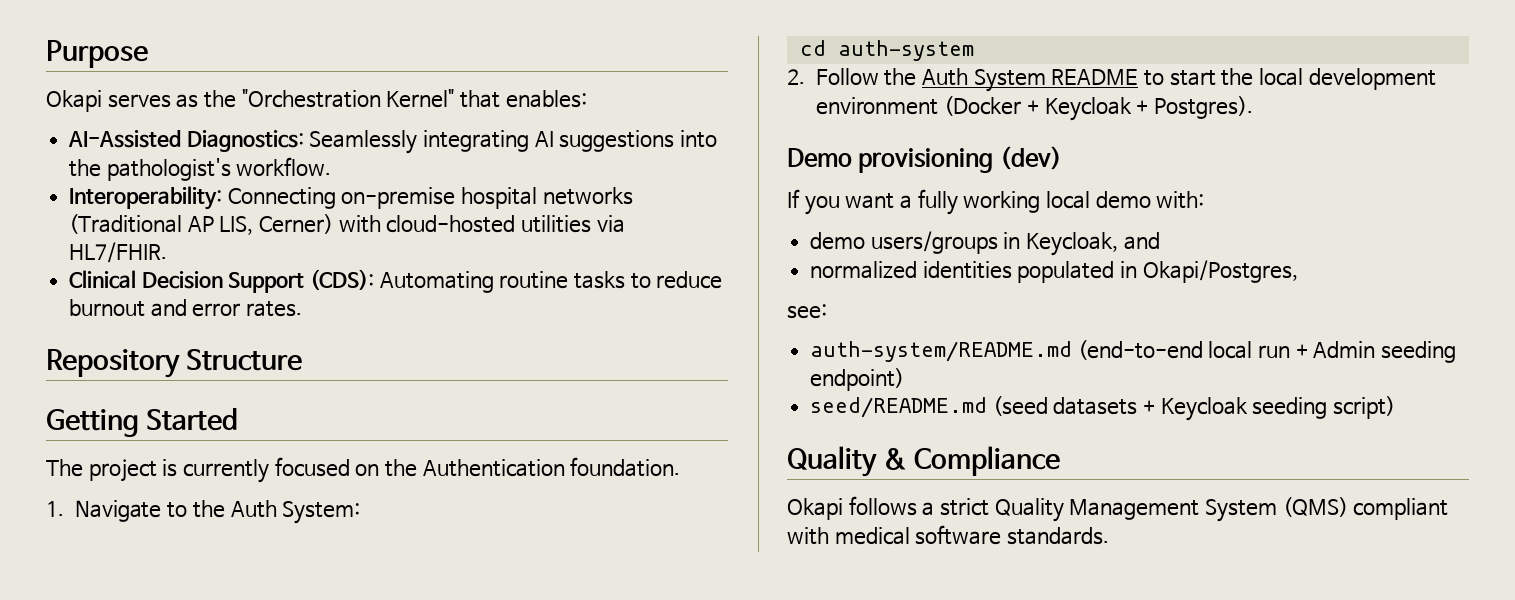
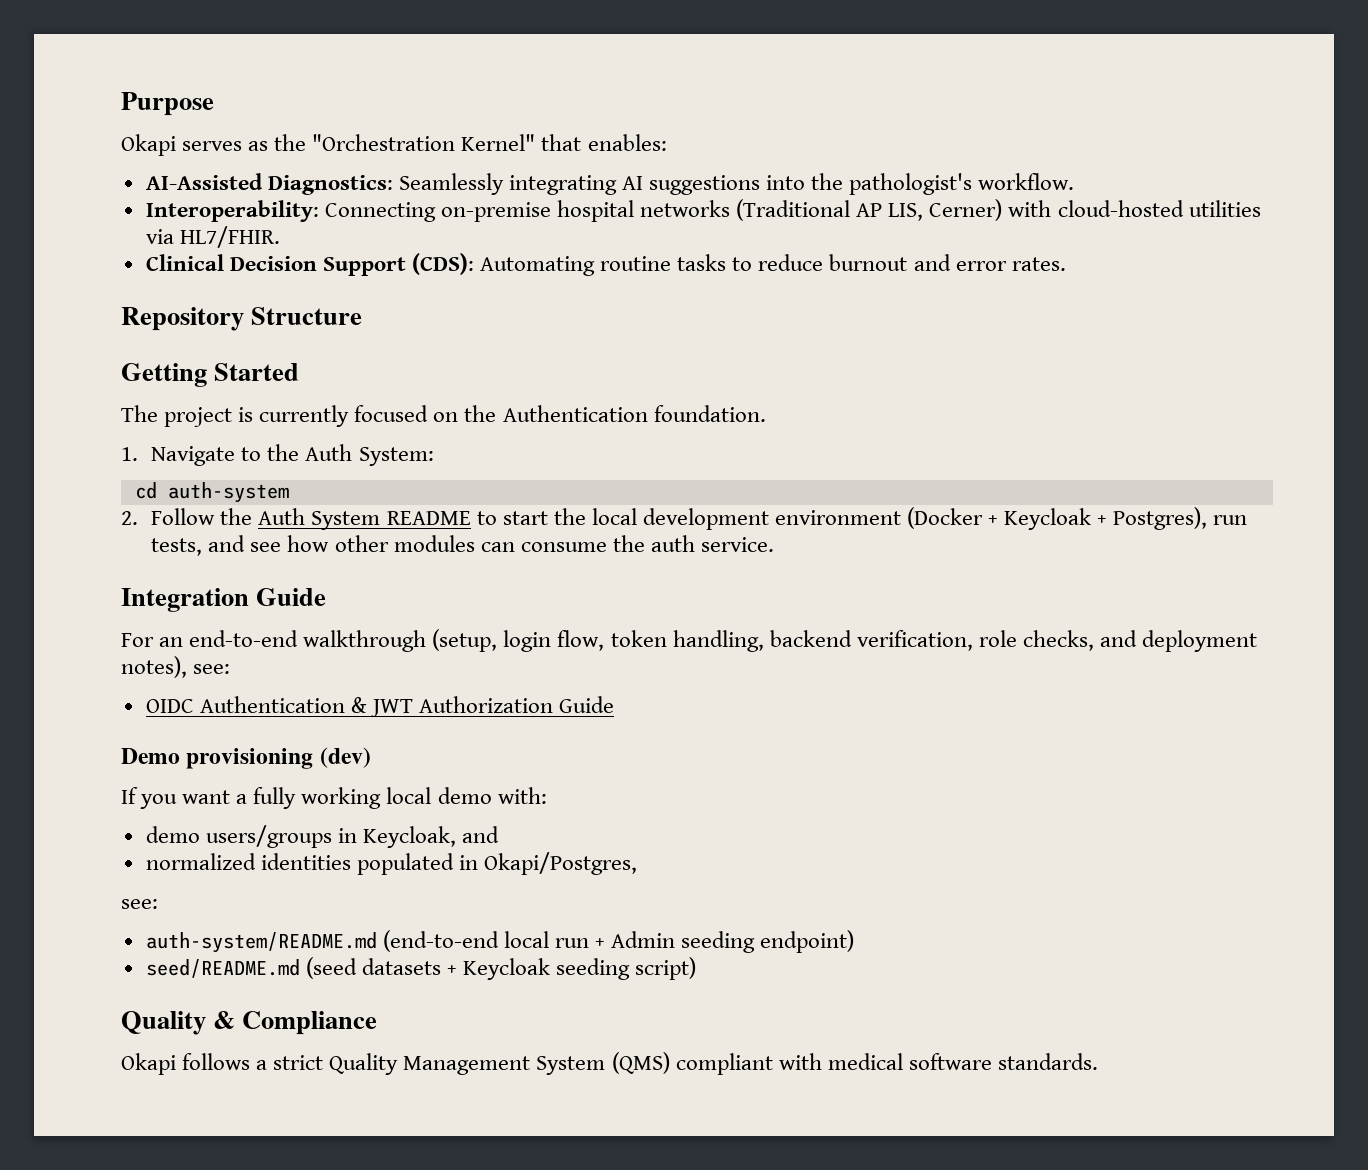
- 2. Follow the Auth System README to start the local development environment (Docker + Keycloak + Postgres).
+ 2. Follow the Auth System README to start the local development environment (Docker + Keycloak + Postgres), run tests, and see how other modules can consume the auth service.
+ Integration Guide
+ For an end-to-end walkthrough (setup, login flow, token handling, backend verification, role checks, and deployment notes), see:
+ OIDC Authentication & JWT Authorization Guide

